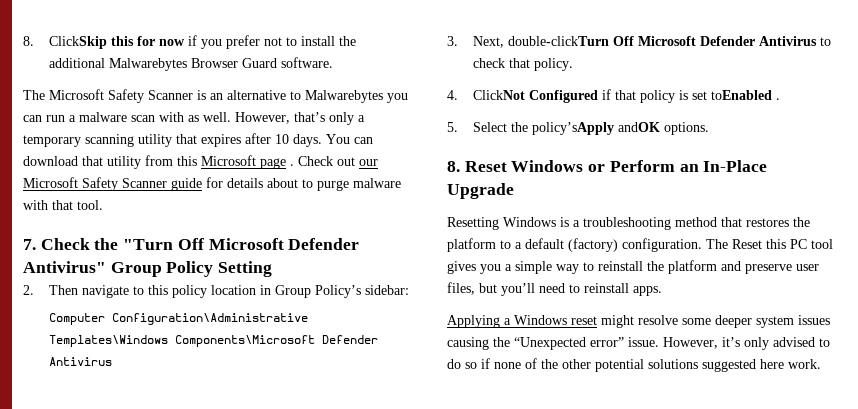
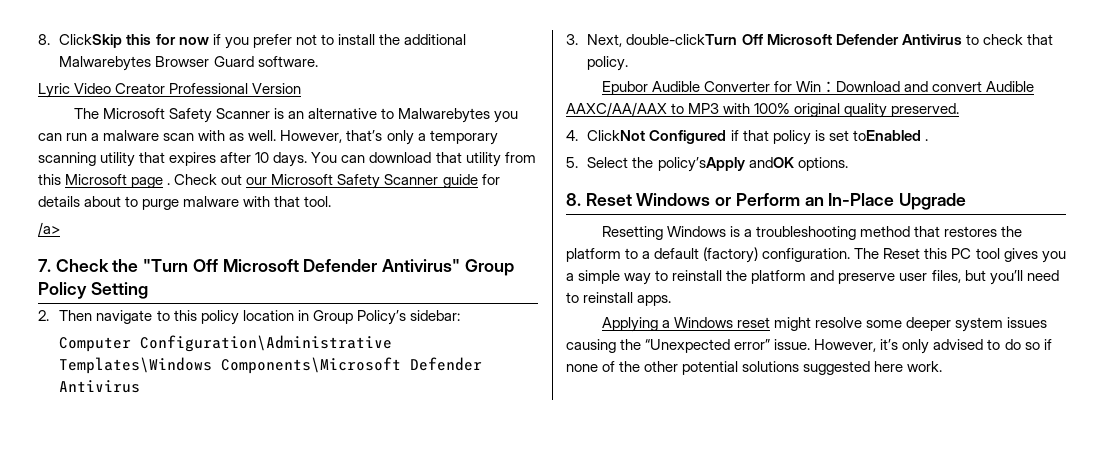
+ Lyric Video Creator Professional Version
+ /a>
+ Epubor Audible Converter for Win：Download and convert Audible AAXC/AA/AAX to MP3 with 100% original quality preserved.

